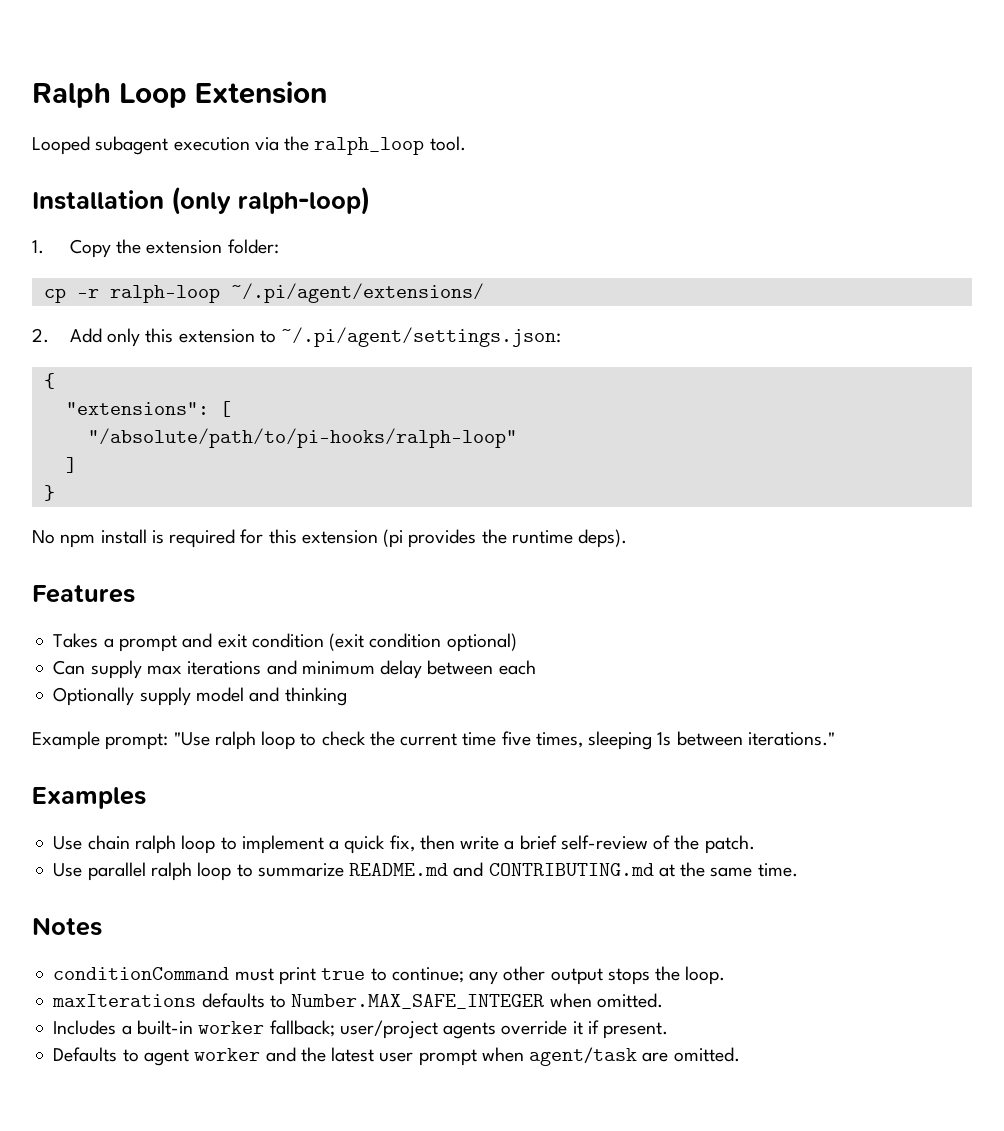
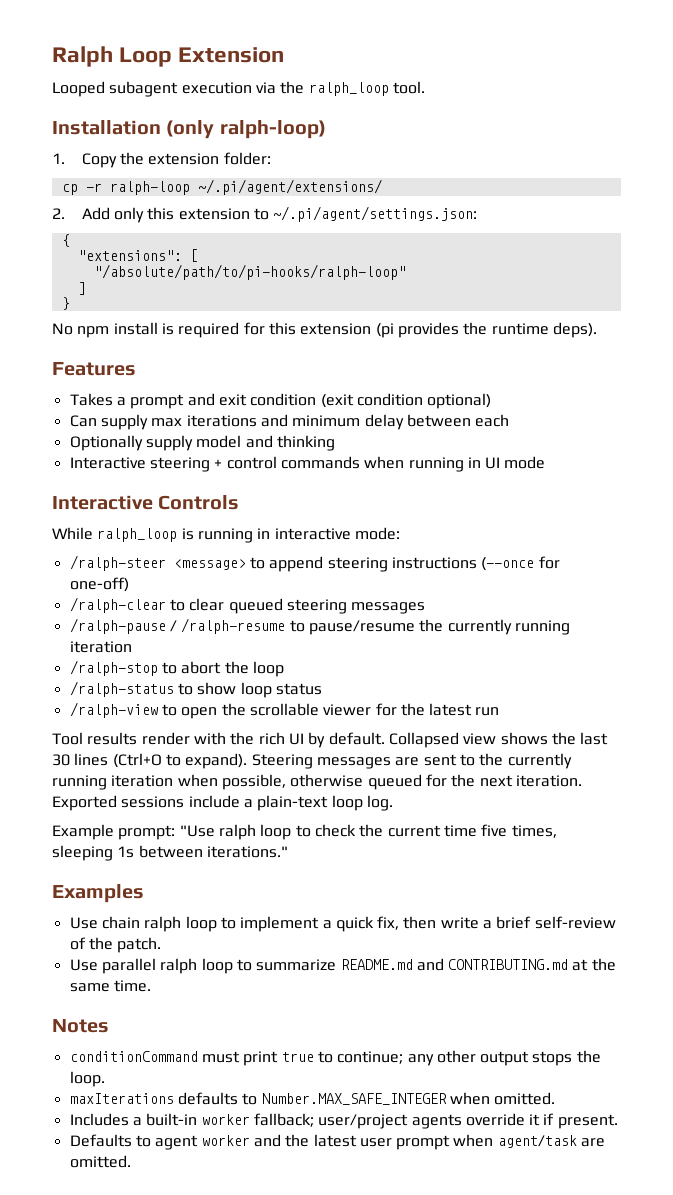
+ Interactive steering + control commands when running in UI mode
+ Interactive Controls
+ While ralph_loop is running in interactive mode:
+ /ralph-steer <message> to append steering instructions (--once for one-off)
+ /ralph-clear to clear queued steering messages
+ /ralph-pause / /ralph-resume to pause/resume the currently running iteration
+ /ralph-stop to abort the loop
+ /ralph-status to show loop status
+ /ralph-view to open the scrollable viewer for the latest run
+ Tool results render with the rich UI by default. Collapsed view shows the last 30 lines (Ctrl+O to expand). Steering messages are sent to the currently running iteration when possible, otherwise queued for the next iteration. Exported sessions include a plain-text loop log.

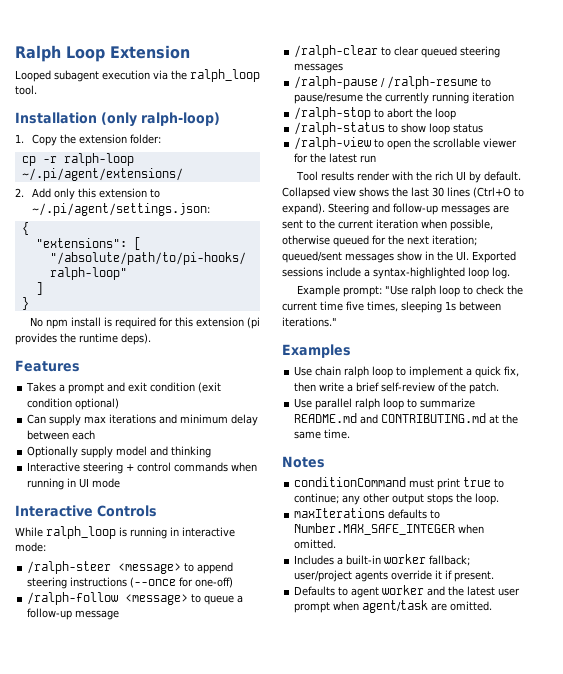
+ /ralph-follow <message> to queue a follow-up message
- Steering messages are sent to the currently running iteration when possible, otherwise queued for the next iteration. Exported sessions include a plain-text loop log.
+ Steering and follow-up messages are sent to the current iteration when possible, otherwise queued for the next iteration; queued/sent messages show in the UI. Exported sessions include a syntax-highlighted loop log.

